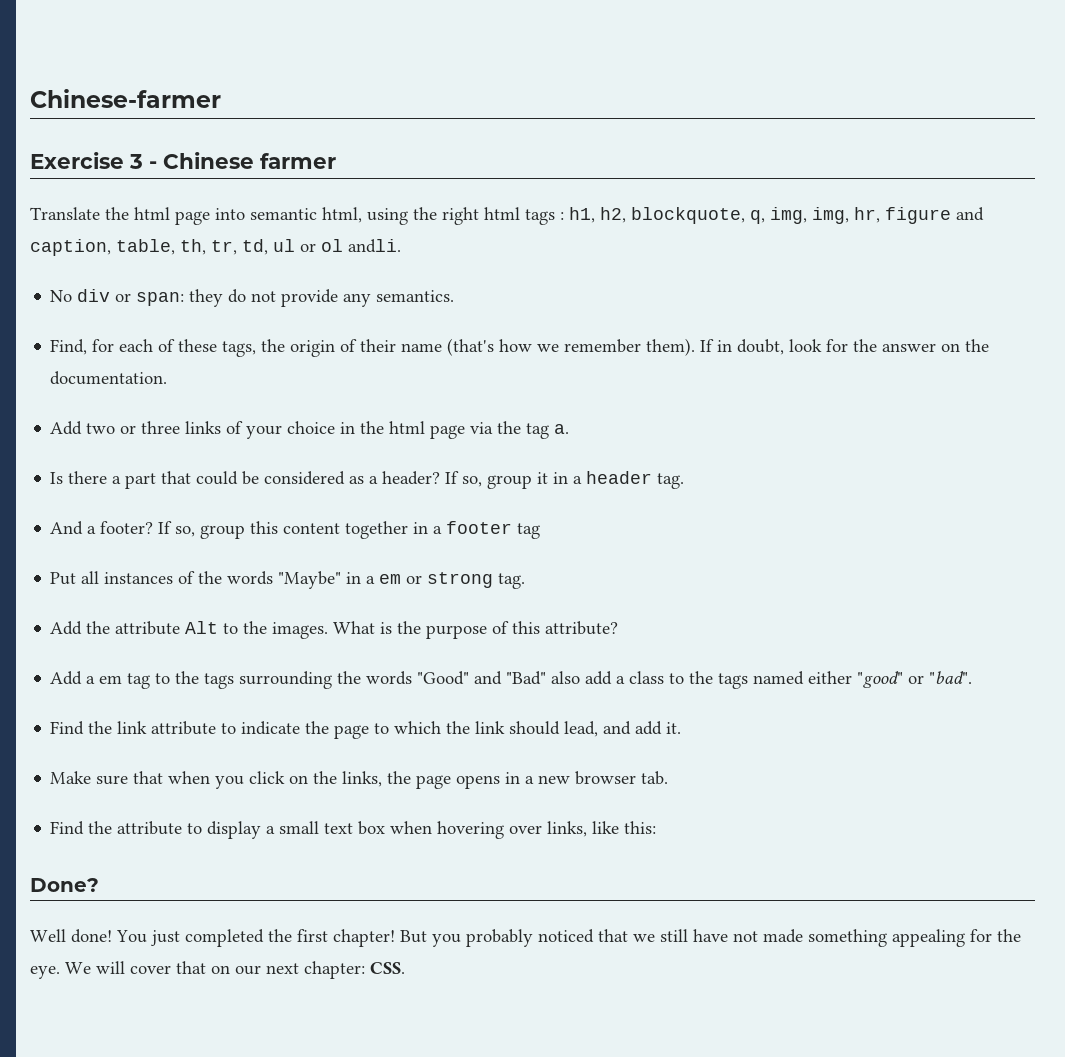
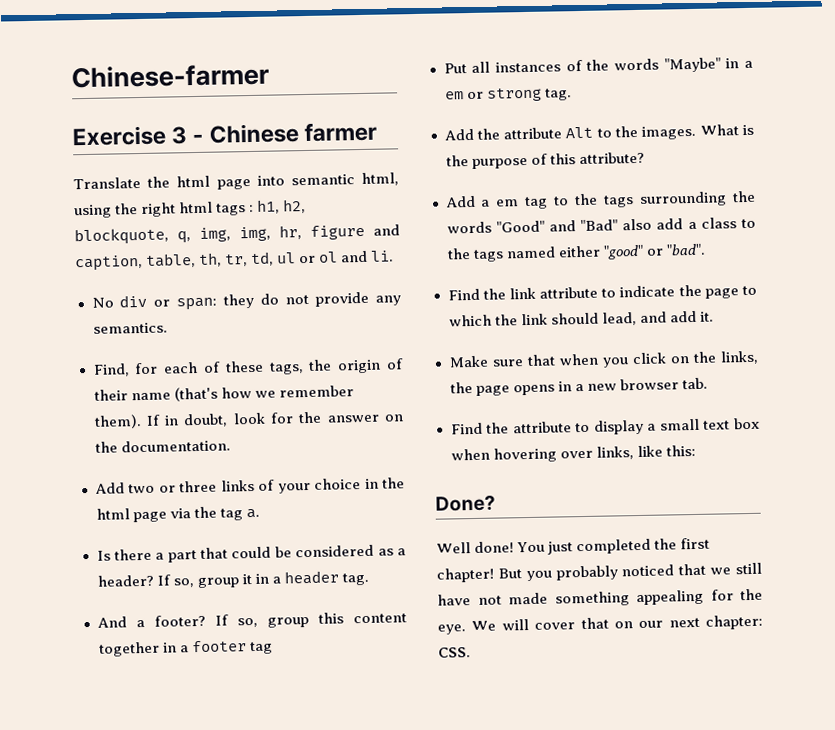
- Translate the html page into semantic html, using the right html tags : h1, h2, blockquote, q, img, img, hr, figure and caption, table, th, tr, td, ul or ol andli.
+ Translate the html page into semantic html, using the right html tags : h1, h2, blockquote, q, img, img, hr, figure and caption, table, th, tr, td, ul or ol and li.

